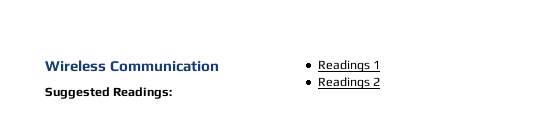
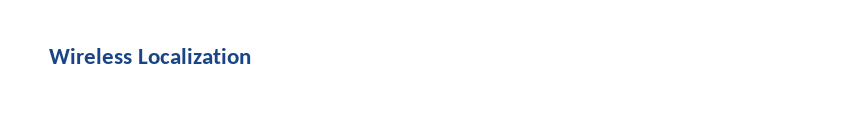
- Wireless Communication
- Suggested Readings:
- Readings 1
- Readings 2
+ Wireless Localization

